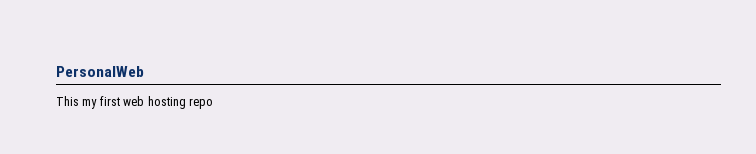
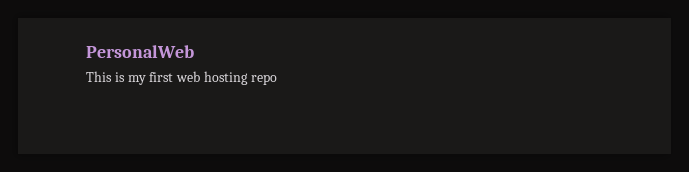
- This my first web hosting repo
+ This is my first web hosting repo

